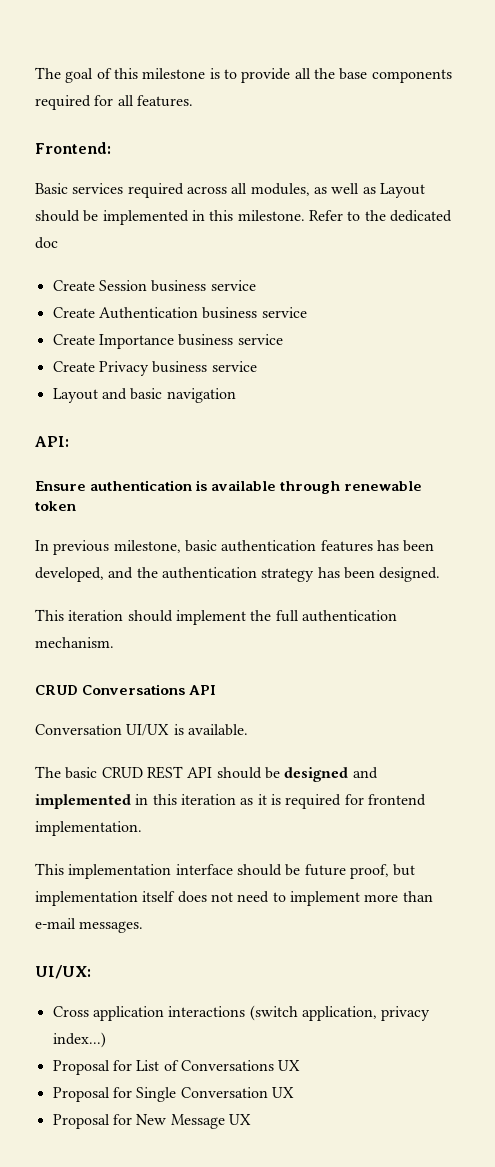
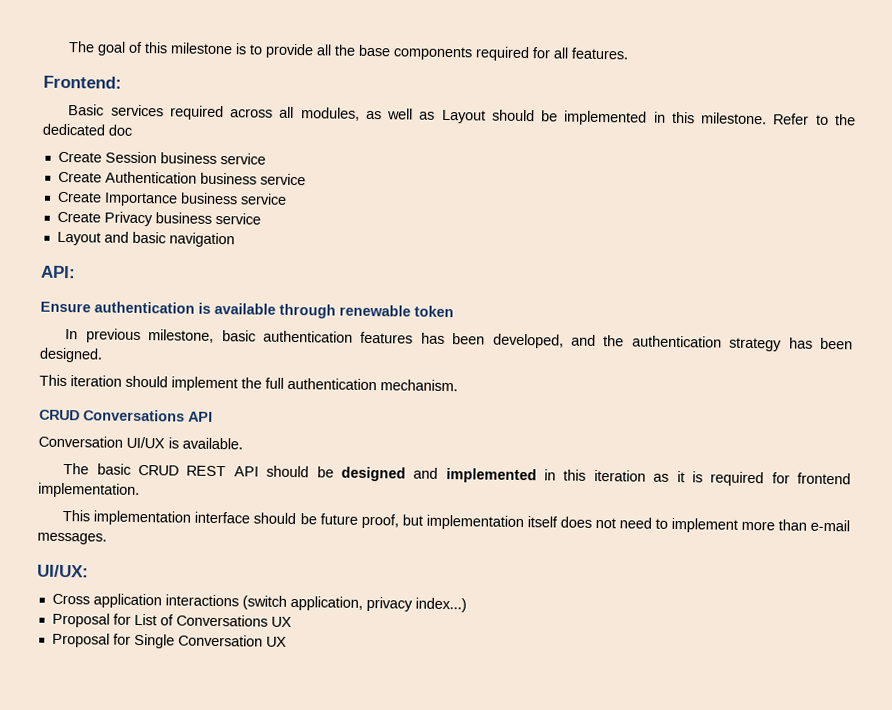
- Proposal for New Message UX

